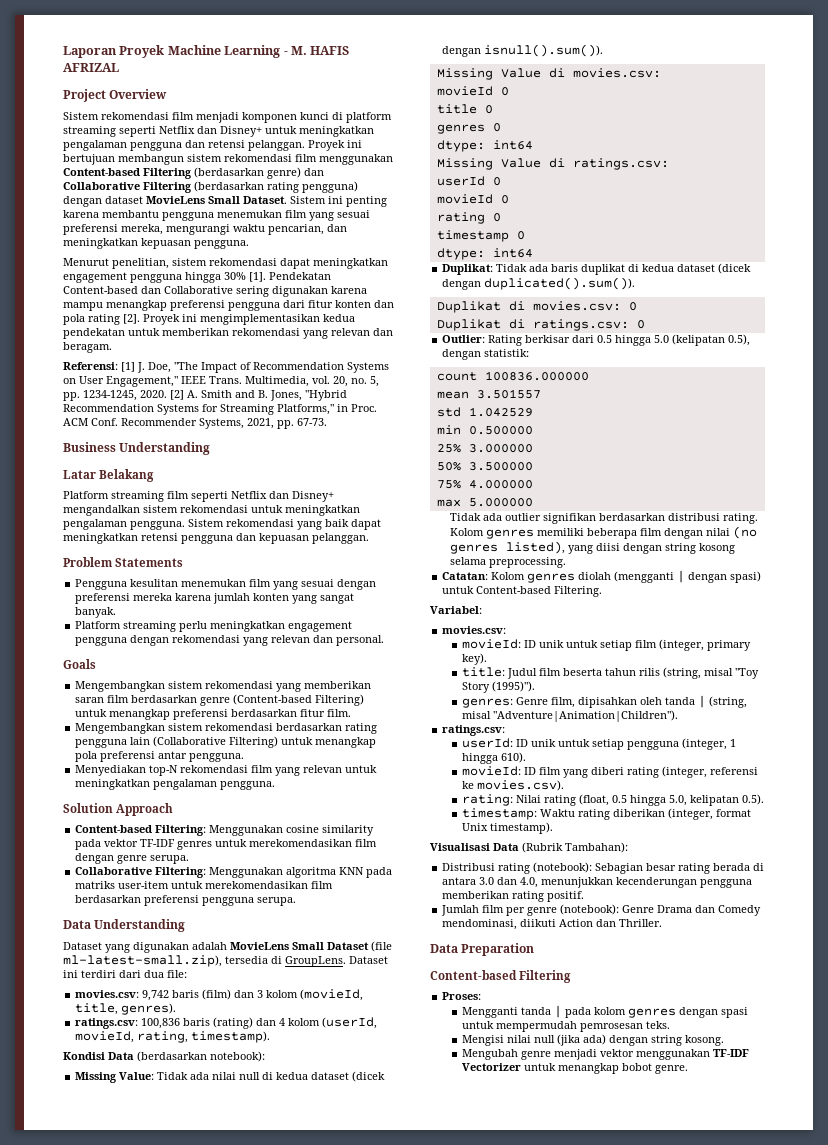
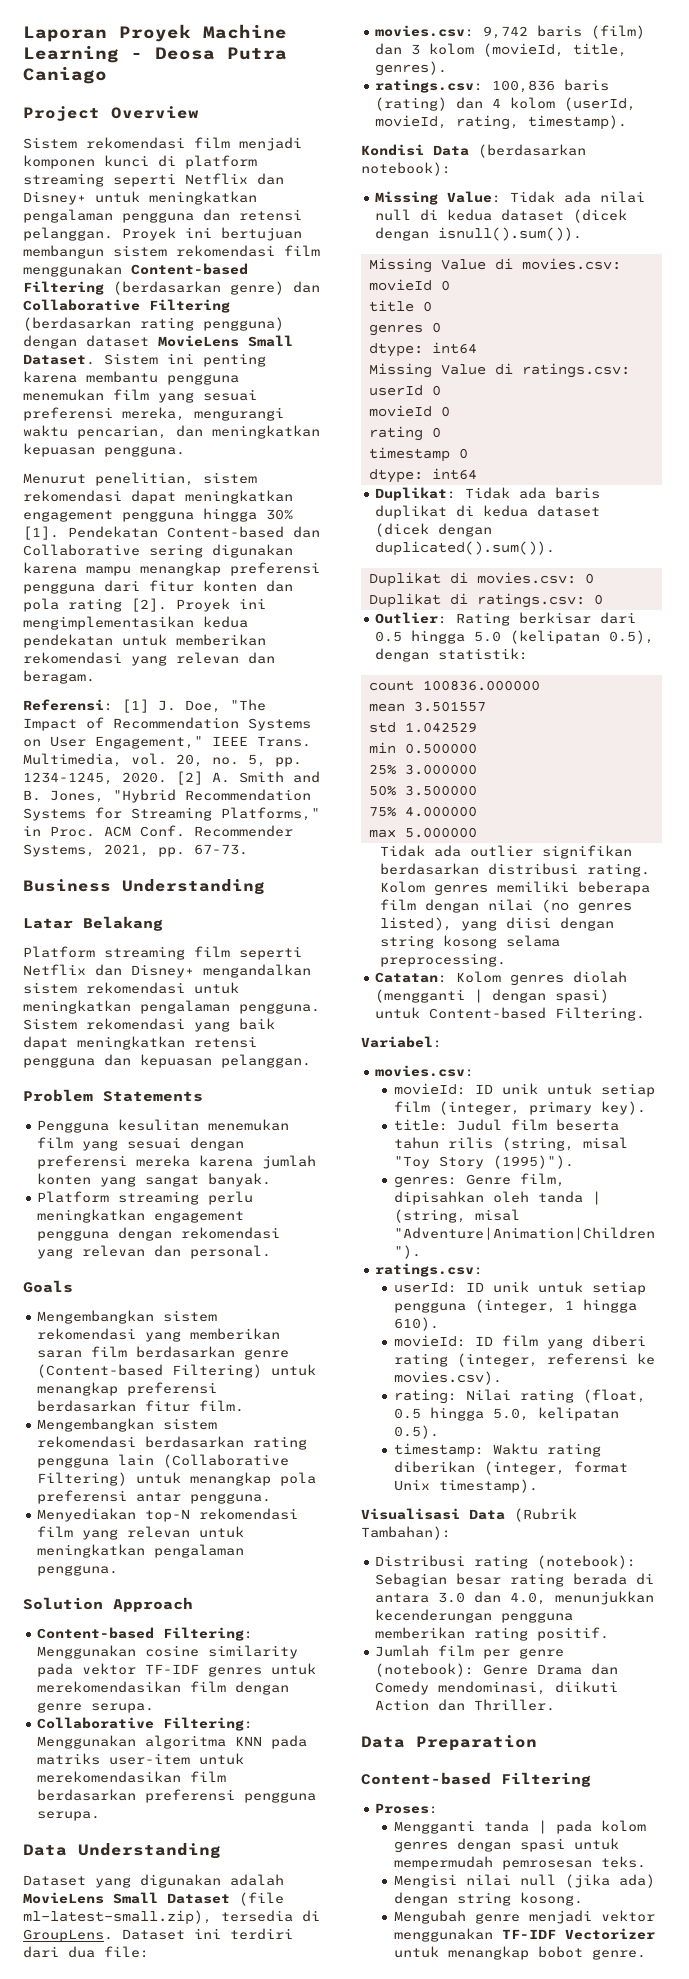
- Laporan Proyek Machine Learning - M. HAFIS AFRIZAL
+ Laporan Proyek Machine Learning - Deosa Putra Caniago

